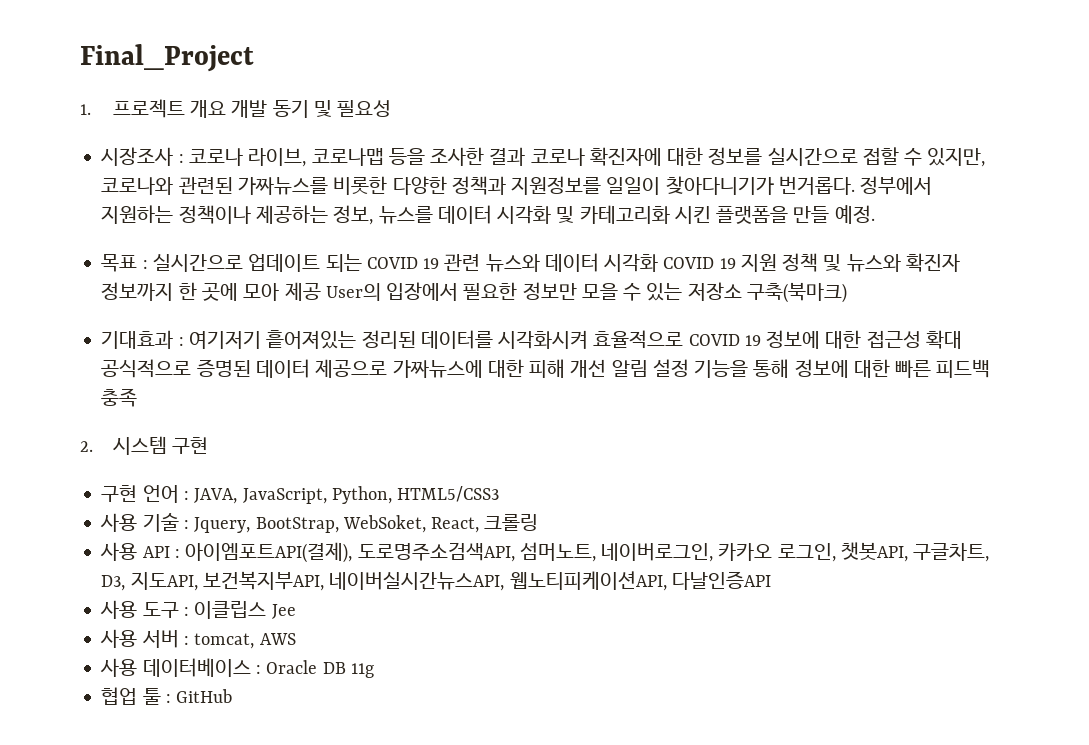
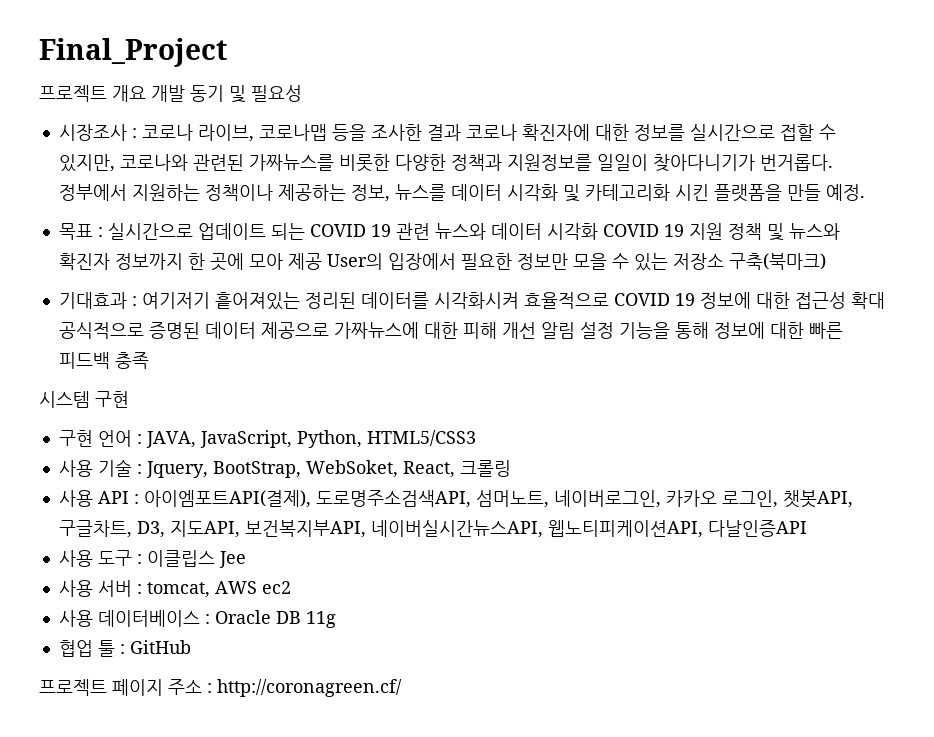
- 1. 프로젝트 개요 개발 동기 및 필요성
+ 프로젝트 개요 개발 동기 및 필요성
- 2. 시스템 구현
+ 시스템 구현
- 사용 서버 : tomcat, AWS
+ 사용 서버 : tomcat, AWS ec2
+ 프로젝트 페이지 주소 : http://coronagreen.cf/

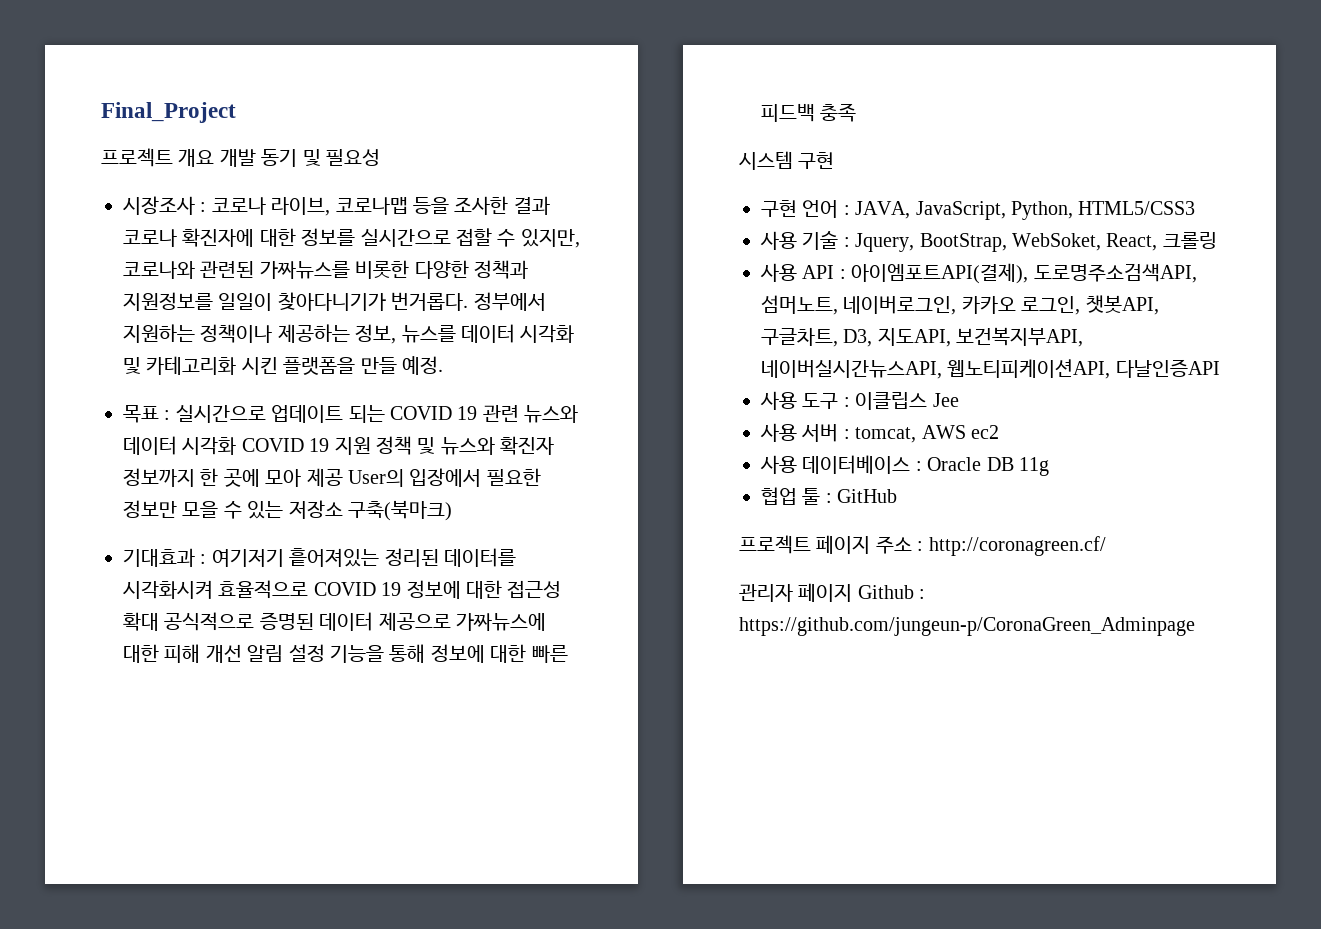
+ 관리자 페이지 Github : https://github.com/jungeun-p/CoronaGreen_Adminpage

